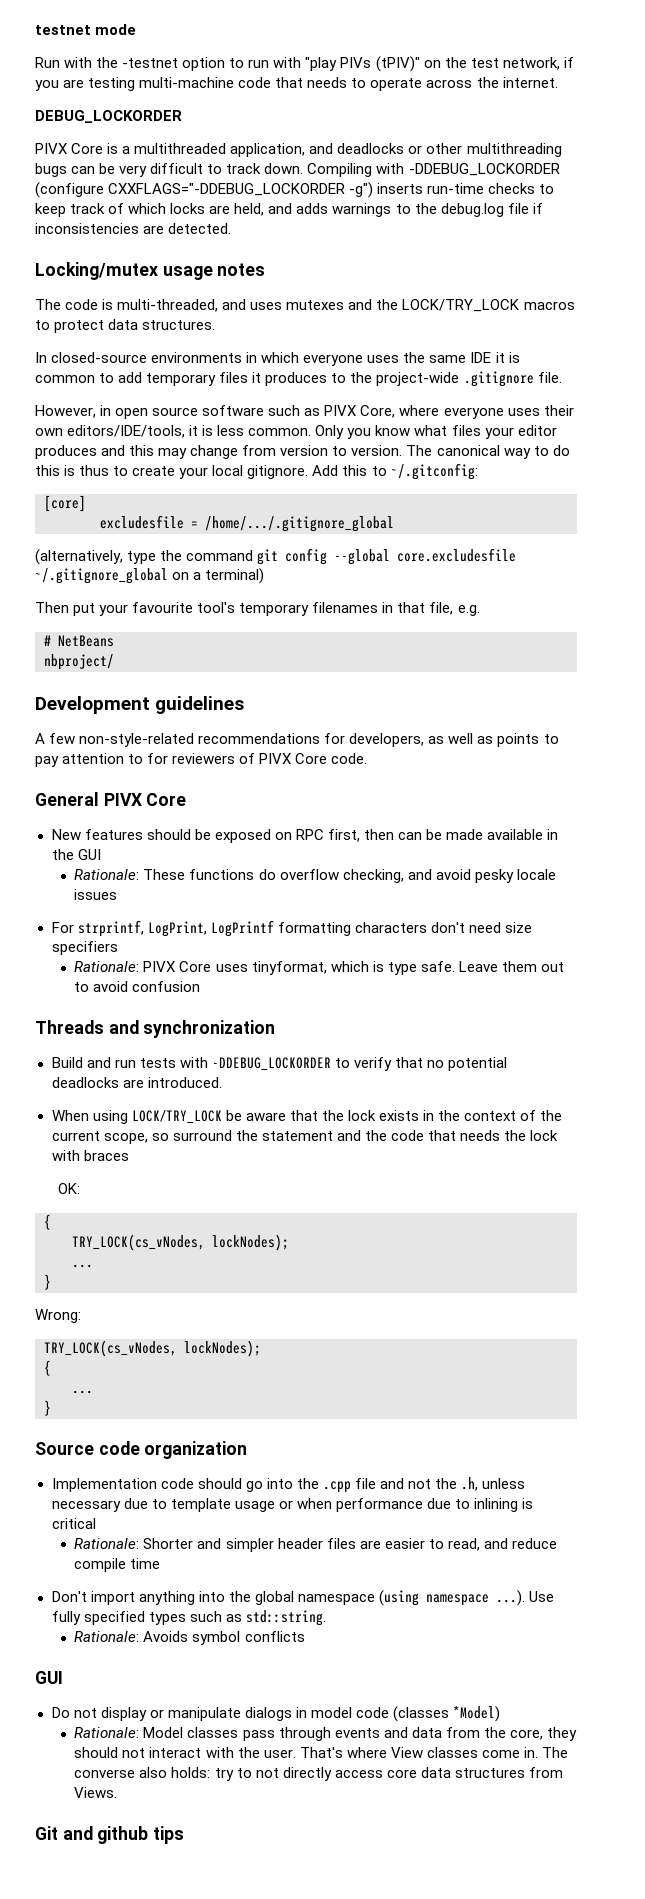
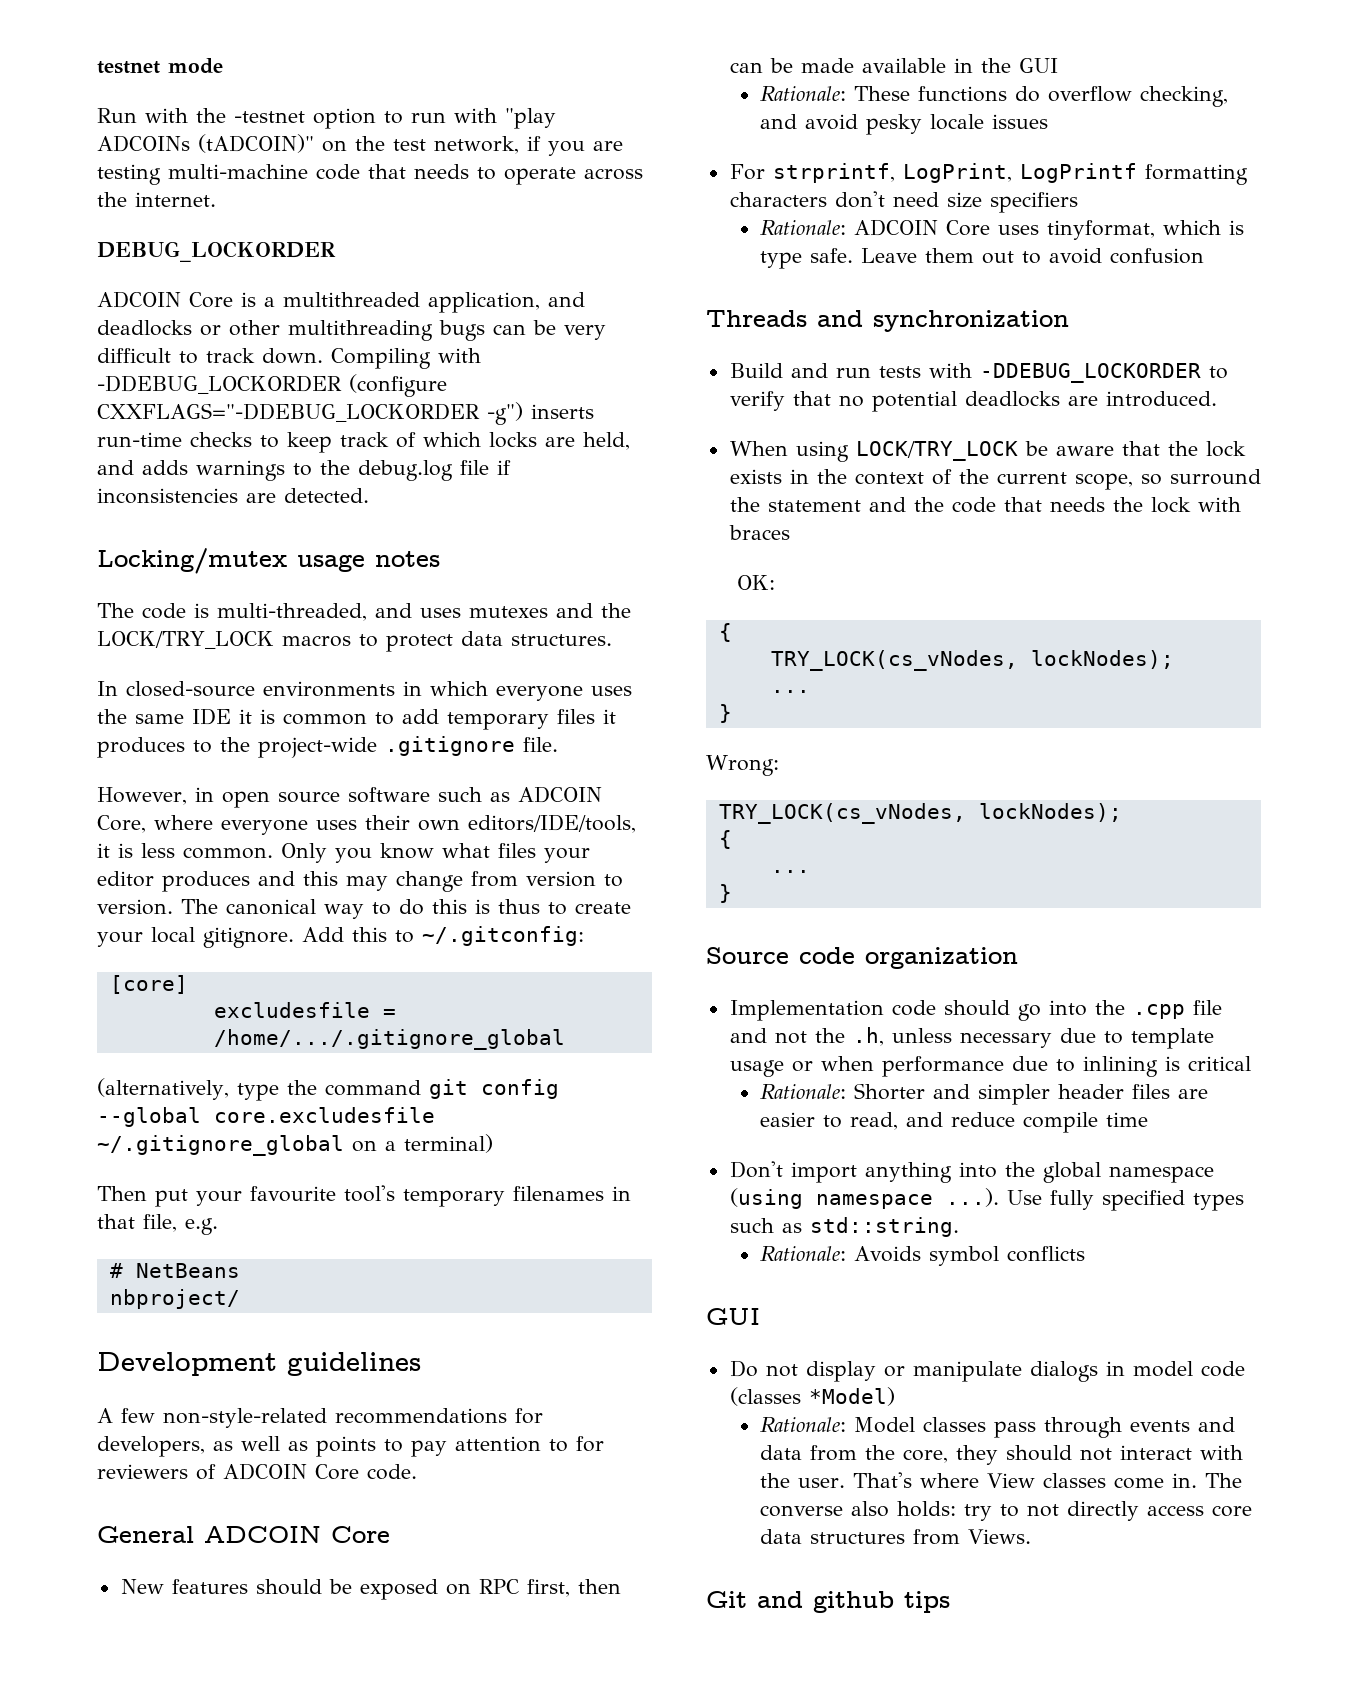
- Run with the -testnet option to run with "play PIVs (tPIV)" on the test network, if you are testing multi-machine code that needs to operate across the internet.
+ Run with the -testnet option to run with "play ADCOINs (tADCOIN)" on the test network, if you are testing multi-machine code that needs to operate across the internet.
- PIVX Core is a multithreaded application, and deadlocks or other multithreading bugs can be very difficult to track down.
+ ADCOIN Core is a multithreaded application, and deadlocks or other multithreading bugs can be very difficult to track down.
- However, in open source software such as PIVX Core, where everyone uses their own editors/IDE/tools, it is less common.
+ However, in open source software such as ADCOIN Core, where everyone uses their own editors/IDE/tools, it is less common.
- A few non-style-related recommendations for developers, as well as points to pay attention to for reviewers of PIVX Core code.
+ A few non-style-related recommendations for developers, as well as points to pay attention to for reviewers of ADCOIN Core code.
- General PIVX Core
+ General ADCOIN Core
- Rationale: PIVX Core uses tinyformat, which is type safe.
+ Rationale: ADCOIN Core uses tinyformat, which is type safe.

